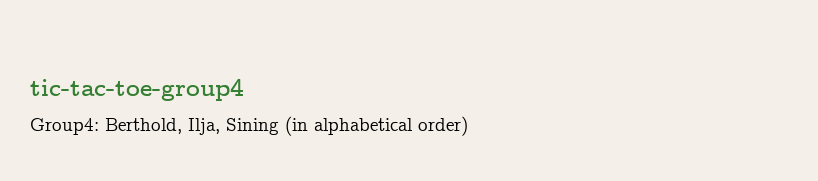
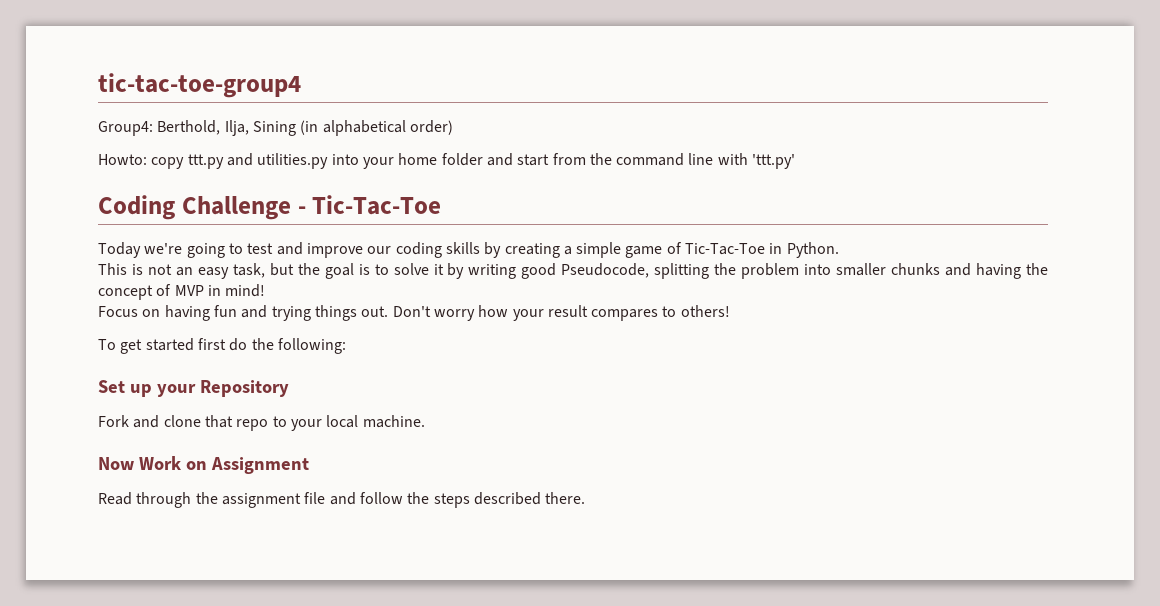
+ Howto: copy ttt.py and utilities.py into your home folder and start from the command line with 'ttt.py'
+ Coding Challenge - Tic-Tac-Toe
+ Today we're going to test and improve our coding skills by creating a simple game of Tic-Tac-Toe in Python.
+ This is not an easy task, but the goal is to solve it by writing good Pseudocode, splitting the problem into smaller chunks and having the concept of MVP in mind!
+ Focus on having fun and trying things out. Don't worry how your result compares to others!
+ To get started first do the following:
+ Set up your Repository
+ Fork and clone that repo to your local machine.
+ Now Work on Assignment
+ Read through the assignment file and follow the steps described there.

